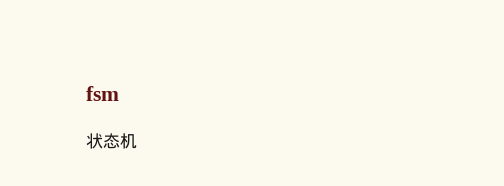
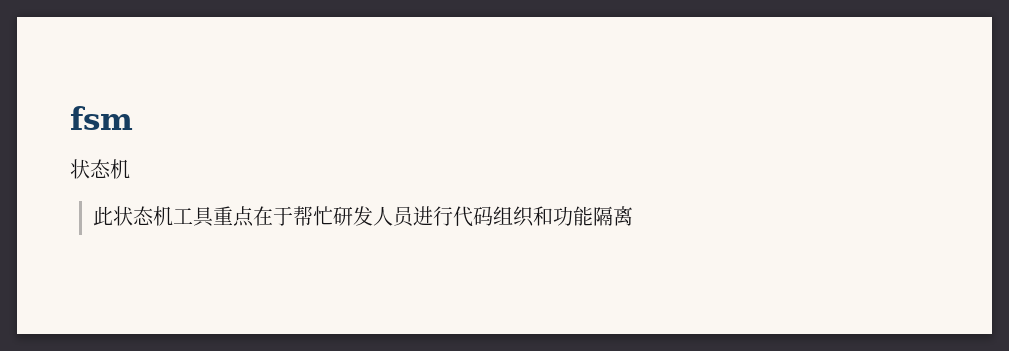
+ 此状态机工具重点在于帮忙研发人员进行代码组织和功能隔离

